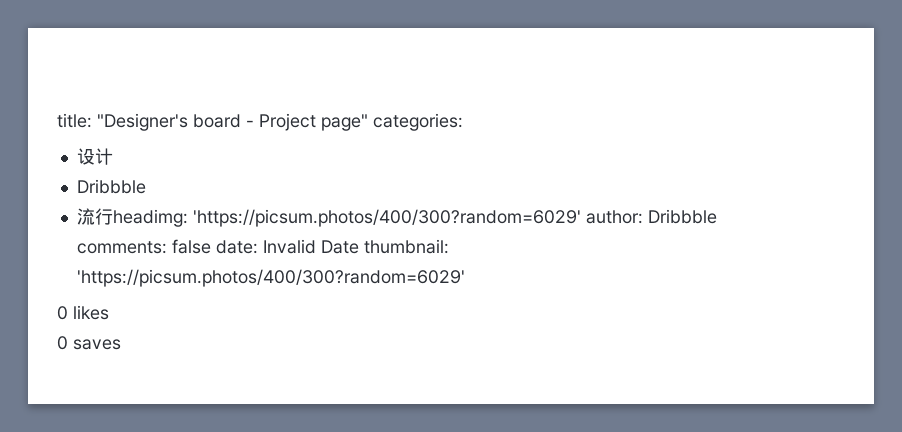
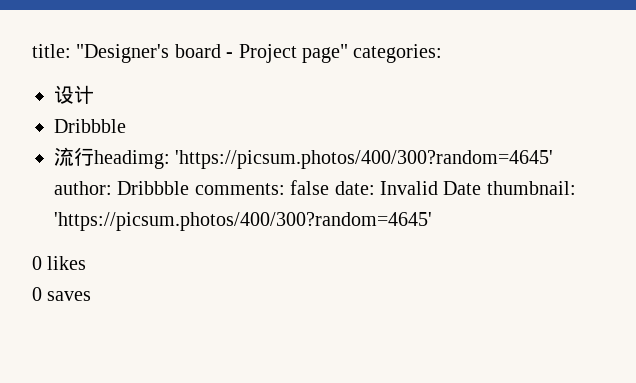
- 流行headimg: 'https://picsum.photos/400/300?random=6029' author: Dribbble comments: false date: Invalid Date thumbnail: 'https://picsum.photos/400/300?random=6029'
+ 流行headimg: 'https://picsum.photos/400/300?random=4645' author: Dribbble comments: false date: Invalid Date thumbnail: 'https://picsum.photos/400/300?random=4645'

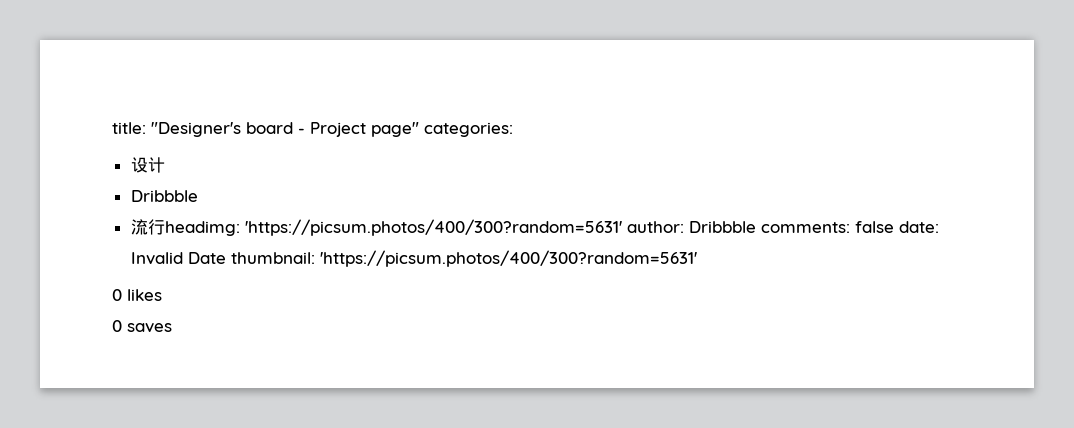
- 流行headimg: 'https://picsum.photos/400/300?random=4645' author: Dribbble comments: false date: Invalid Date thumbnail: 'https://picsum.photos/400/300?random=4645'
+ 流行headimg: 'https://picsum.photos/400/300?random=5631' author: Dribbble comments: false date: Invalid Date thumbnail: 'https://picsum.photos/400/300?random=5631'

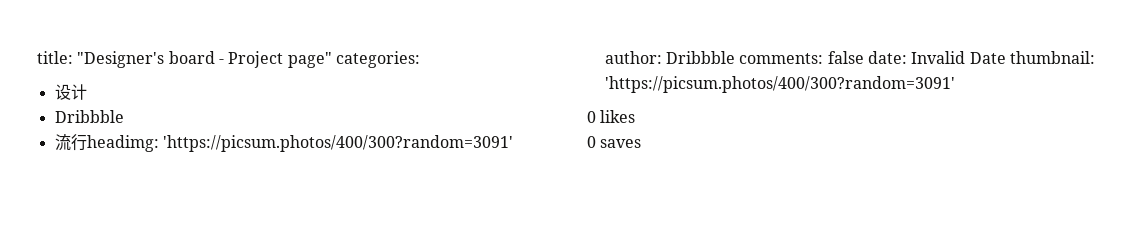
- 流行headimg: 'https://picsum.photos/400/300?random=5631' author: Dribbble comments: false date: Invalid Date thumbnail: 'https://picsum.photos/400/300?random=5631'
+ 流行headimg: 'https://picsum.photos/400/300?random=3091' author: Dribbble comments: false date: Invalid Date thumbnail: 'https://picsum.photos/400/300?random=3091'

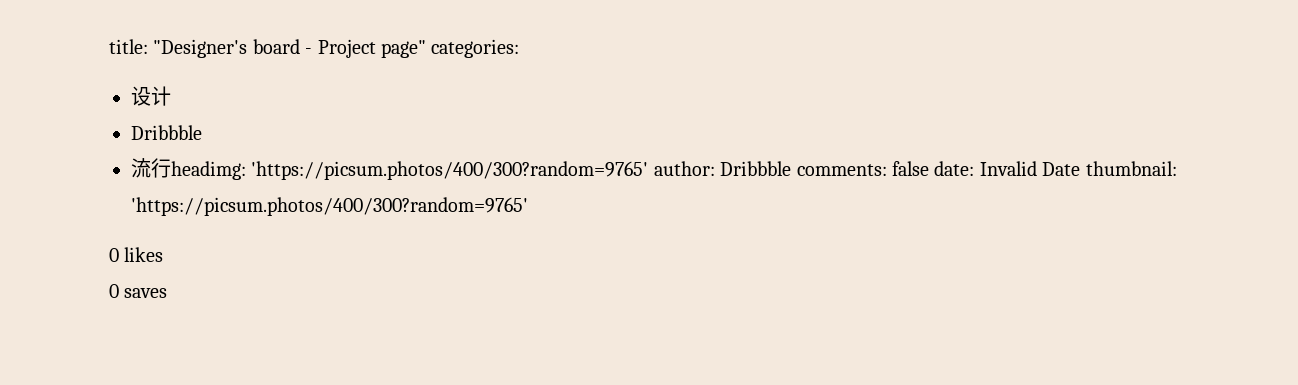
- 流行headimg: 'https://picsum.photos/400/300?random=3091' author: Dribbble comments: false date: Invalid Date thumbnail: 'https://picsum.photos/400/300?random=3091'
+ 流行headimg: 'https://picsum.photos/400/300?random=9765' author: Dribbble comments: false date: Invalid Date thumbnail: 'https://picsum.photos/400/300?random=9765'

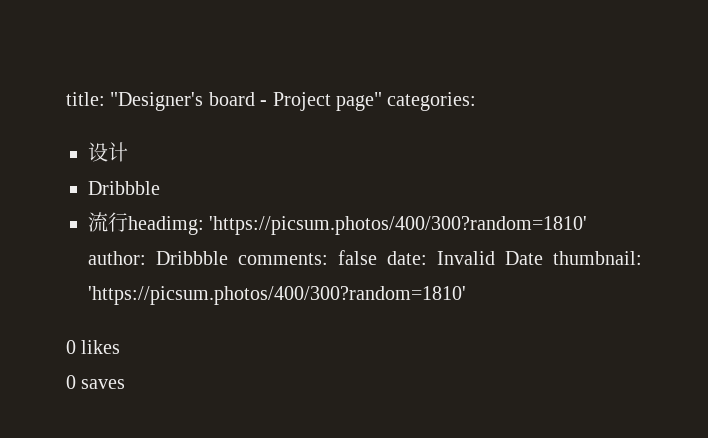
- 流行headimg: 'https://picsum.photos/400/300?random=9765' author: Dribbble comments: false date: Invalid Date thumbnail: 'https://picsum.photos/400/300?random=9765'
+ 流行headimg: 'https://picsum.photos/400/300?random=1810' author: Dribbble comments: false date: Invalid Date thumbnail: 'https://picsum.photos/400/300?random=1810'

